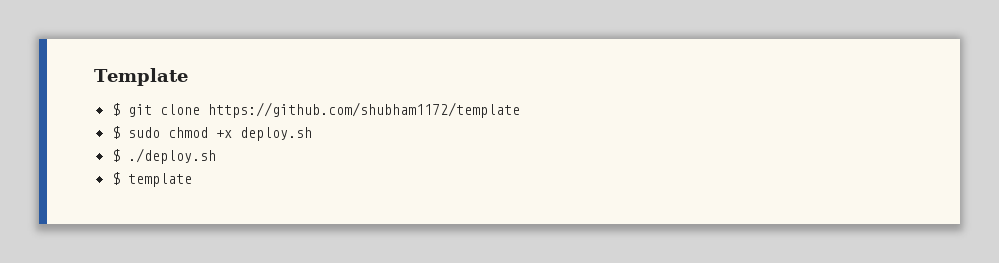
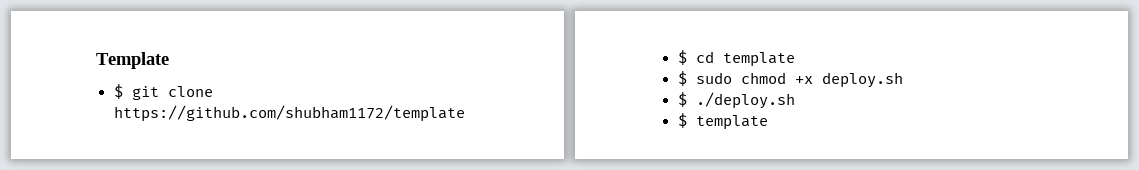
+ $ cd template

